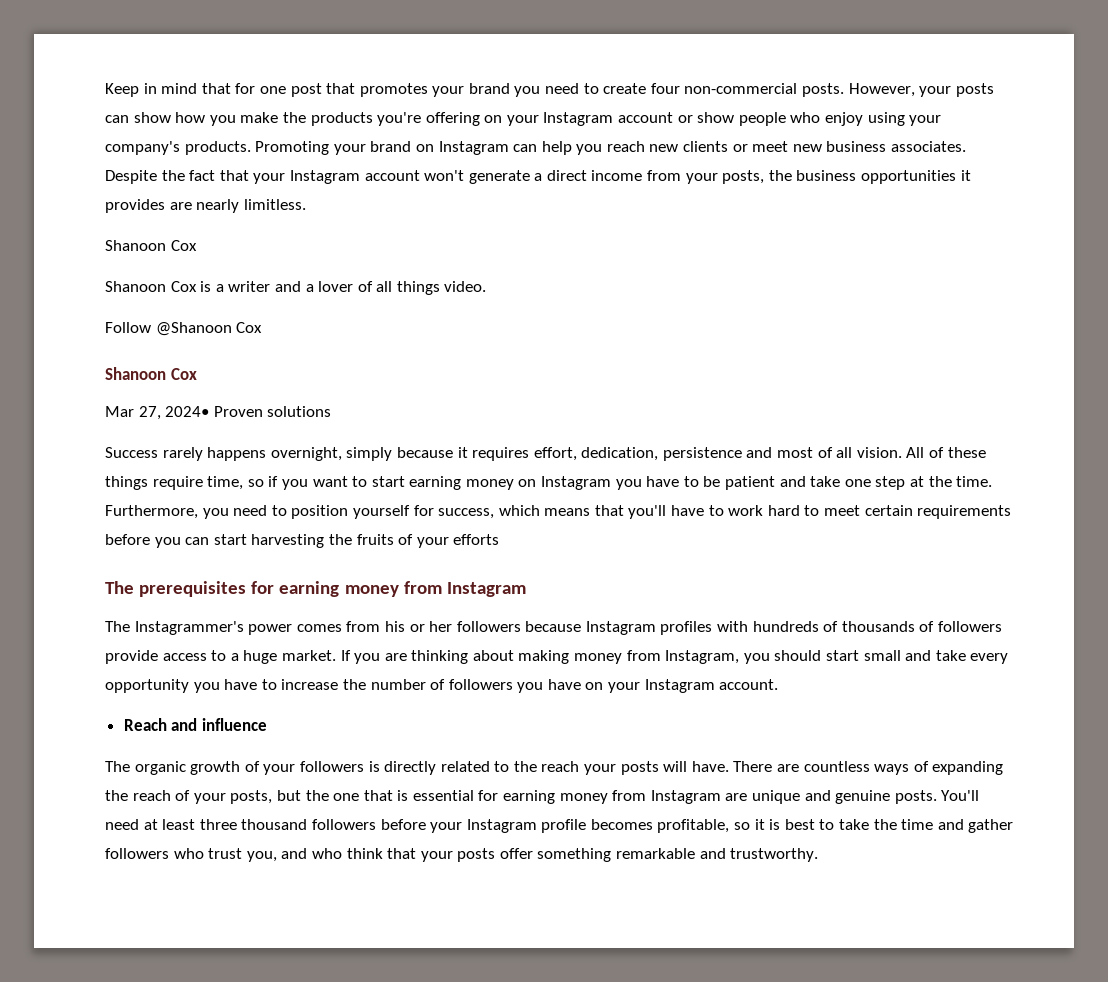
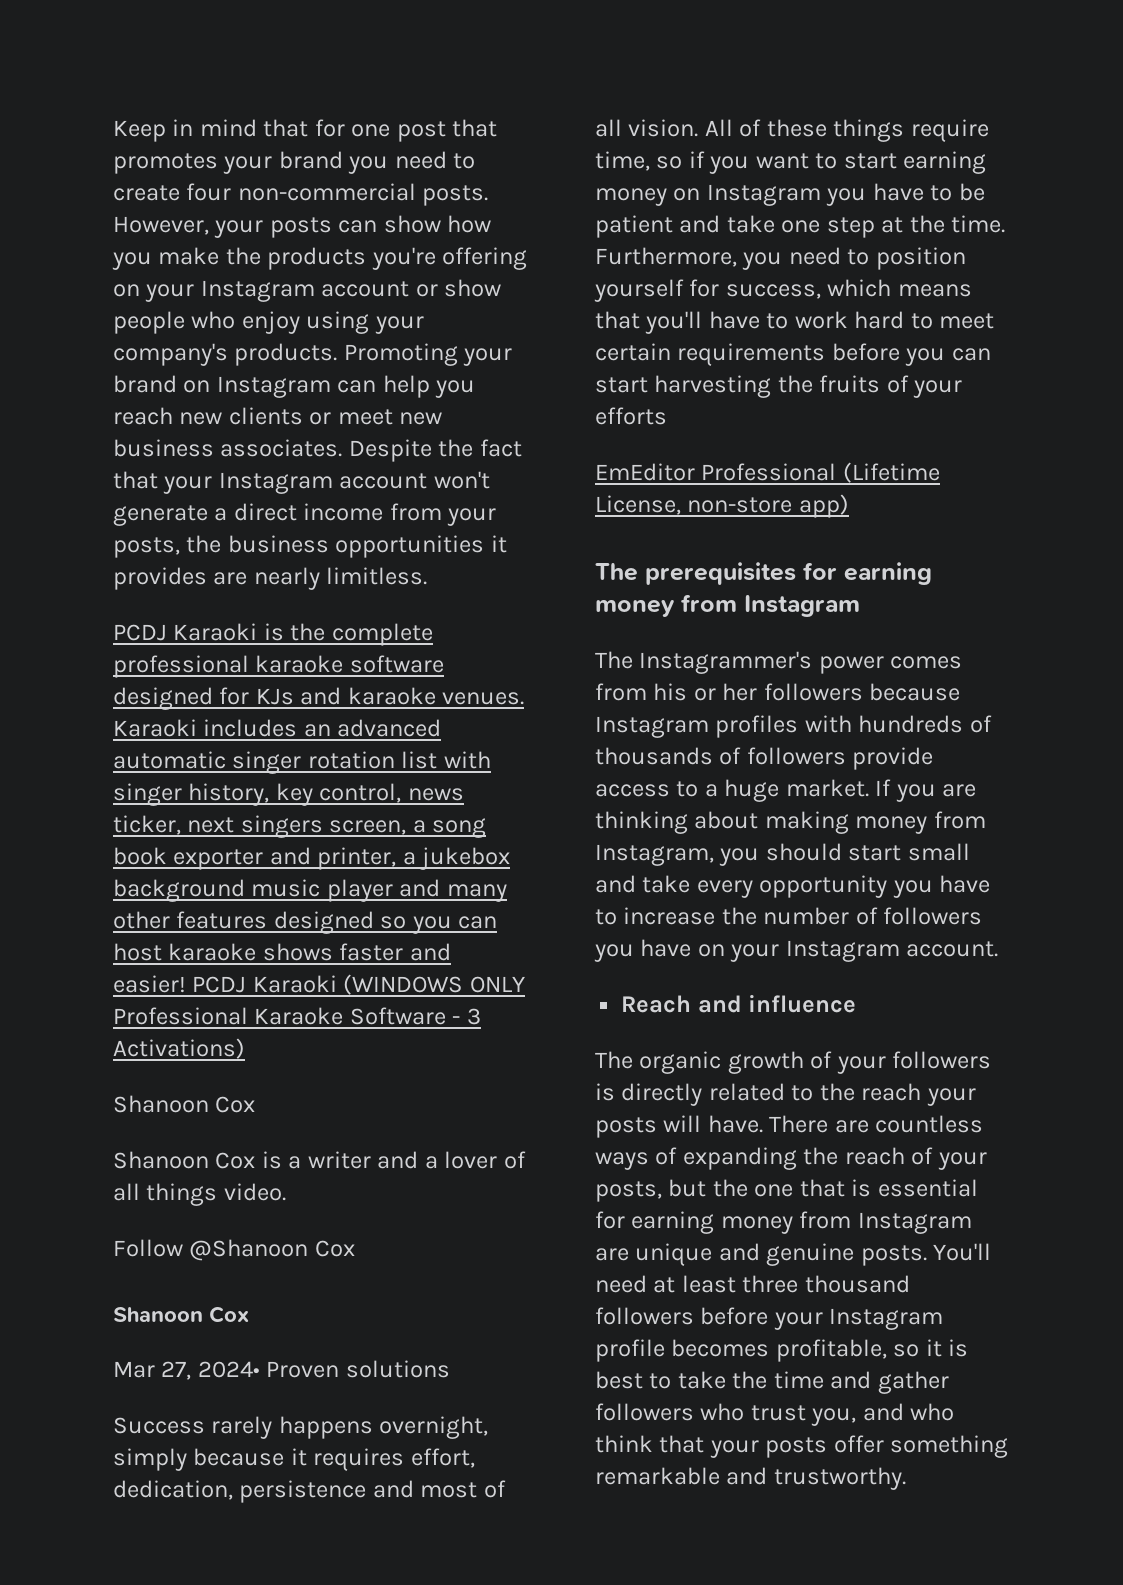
+ PCDJ Karaoki is the complete professional karaoke software designed for KJs and karaoke venues. Karaoki includes an advanced automatic singer rotation list with singer history, key control, news ticker, next singers screen, a song book exporter and printer, a jukebox background music player and many other features designed so you can host karaoke shows faster and easier! PCDJ Karaoki (WINDOWS ONLY Professional Karaoke Software - 3 Activations)
+ EmEditor Professional (Lifetime License, non-store app)

